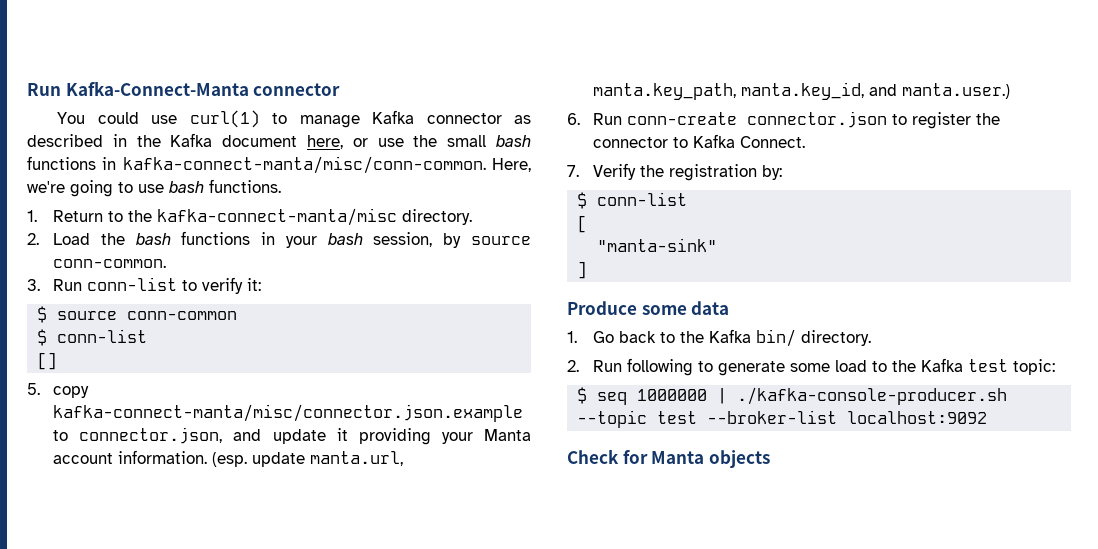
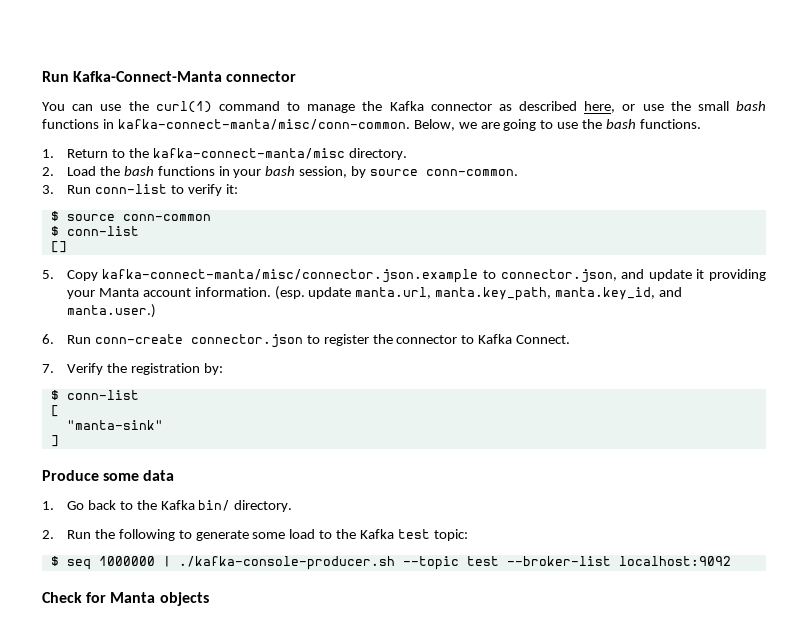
- You could use curl(1) to manage Kafka connector as described in the Kafka document here, or use the small bash functions in kafka-connect-manta/misc/conn-common.
+ You can use the curl(1) command to manage the Kafka connector as described here, or use the small bash functions in kafka-connect-manta/misc/conn-common.
- Here, we're going to use bash functions.
+ Below, we are going to use the bash functions.
- 5. copy kafka-connect-manta/misc/connector.json.example to connector.json, and update it providing your Manta account information.
+ 5. Copy kafka-connect-manta/misc/connector.json.example to connector.json, and update it providing your Manta account information.
- 2. Run following to generate some load to the Kafka test topic:
+ 2. Run the following to generate some load to the Kafka test topic:

